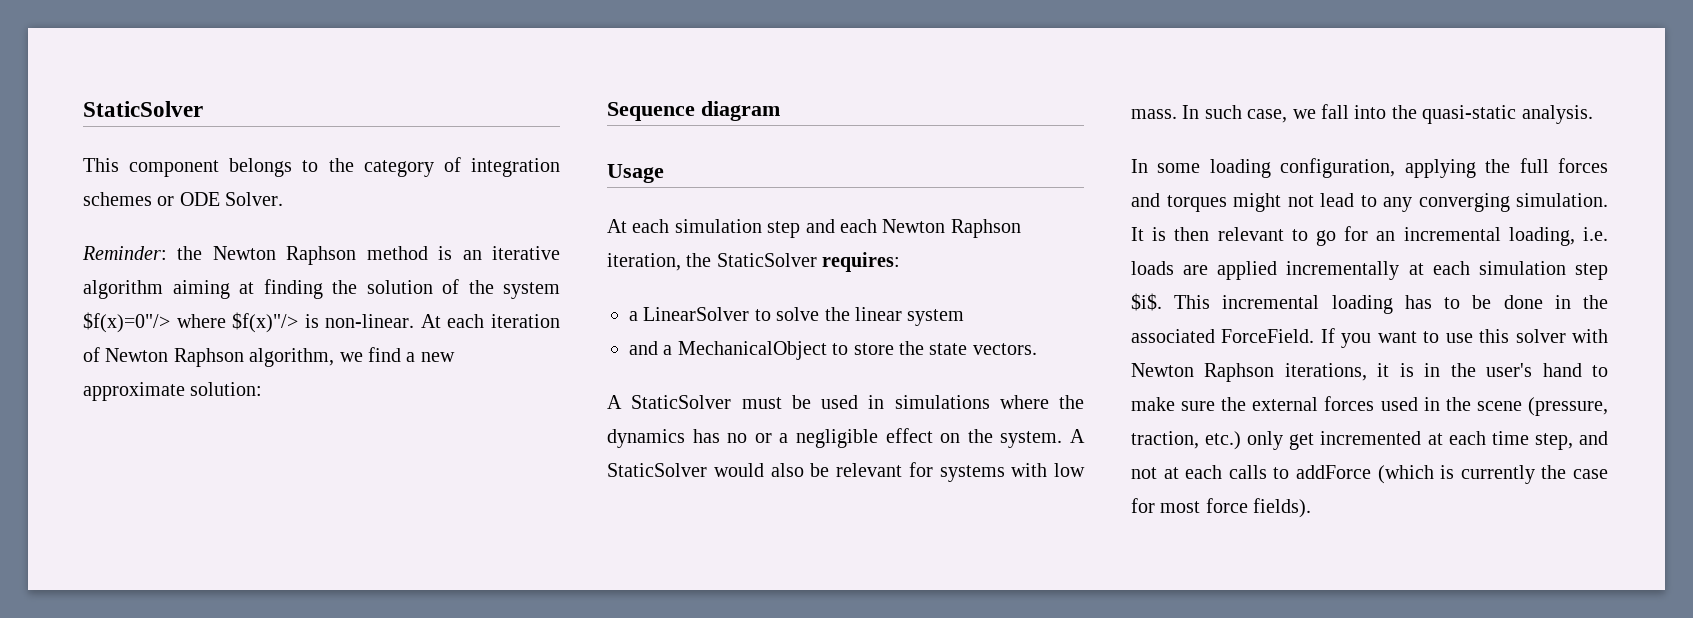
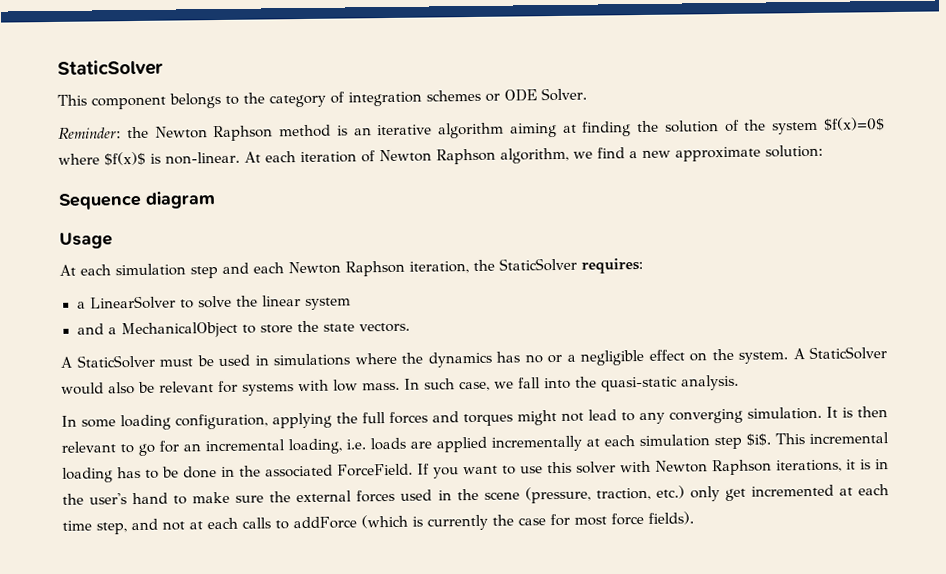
- Reminder: the Newton Raphson method is an iterative algorithm aiming at finding the solution of the system $f(x)=0"/> where $f(x)"/> is non-linear.
+ Reminder: the Newton Raphson method is an iterative algorithm aiming at finding the solution of the system $f(x)=0$ where $f(x)$ is non-linear.

